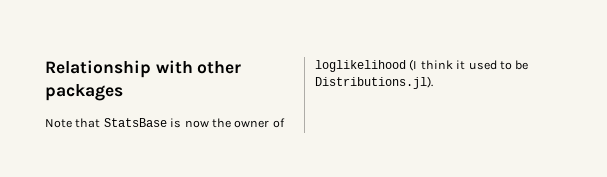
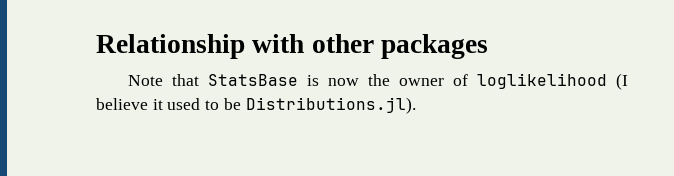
- Note that StatsBase is now the owner of loglikelihood (I think it used to be Distributions.jl).
+ Note that StatsBase is now the owner of loglikelihood (I believe it used to be Distributions.jl).

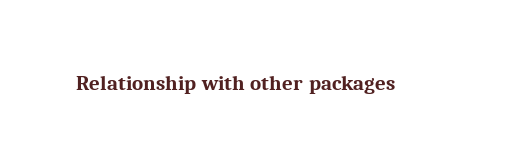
- Note that StatsBase is now the owner of loglikelihood (I believe it used to be Distributions.jl).

